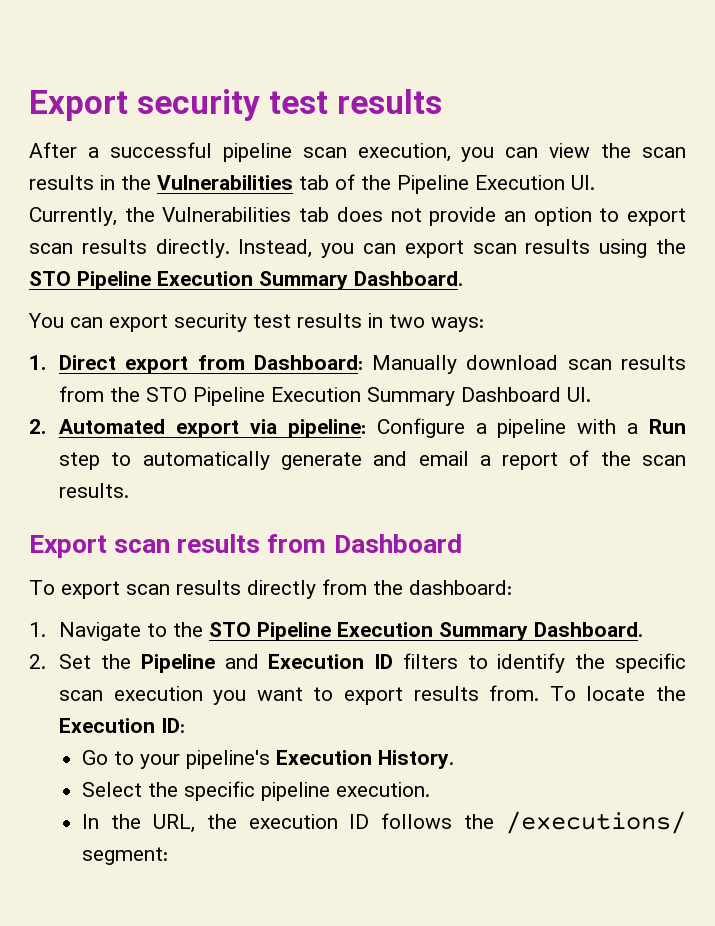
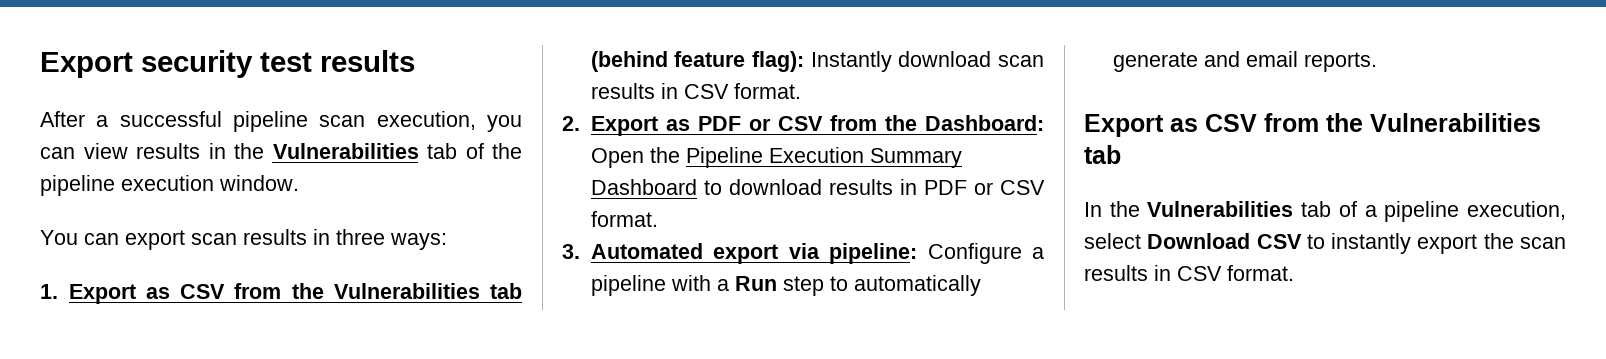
- After a successful pipeline scan execution, you can view the scan results in the Vulnerabilities tab of the Pipeline Execution UI. Currently, the Vulnerabilities tab does not provide an option to export scan results directly. Instead, you can export scan results using the STO Pipeline Execution Summary Dashboard.
- You can export security test results in two ways:
- 1. Direct export from Dashboard: Manually download scan results from the STO Pipeline Execution Summary Dashboard UI.
- 2. Automated export via pipeline: Configure a pipeline with a Run step to automatically generate and email a report of the scan results.
- Export scan results from Dashboard
- To export scan results directly from the dashboard:
- 1. Navigate to the STO Pipeline Execution Summary Dashboard.
- 2. Set the Pipeline and Execution ID filters to identify the specific scan execution you want to export results from. To locate the Execution ID:
- Go to your pipeline's Execution History.
- Select the specific pipeline execution.
- In the URL, the execution ID follows the /executions/ segment:
+ After a successful pipeline scan execution, you can view results in the Vulnerabilities tab of the pipeline execution window.
+ You can export scan results in three ways:
+ 1. Export as CSV from the Vulnerabilities tab (behind feature flag): Instantly download scan results in CSV format.
+ 2. Export as PDF or CSV from the Dashboard: Open the Pipeline Execution Summary Dashboard to download results in PDF or CSV format.
+ 3. Automated export via pipeline: Configure a pipeline with a Run step to automatically generate and email reports.
+ Export as CSV from the Vulnerabilities tab
+ In the Vulnerabilities tab of a pipeline execution, select Download CSV to instantly export the scan results in CSV format.

